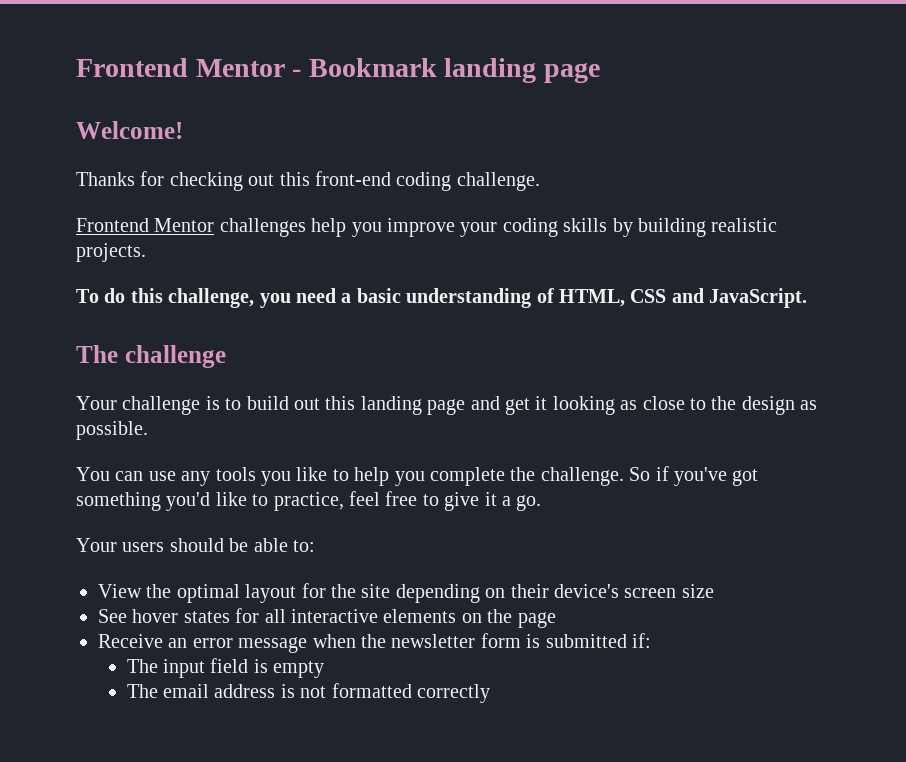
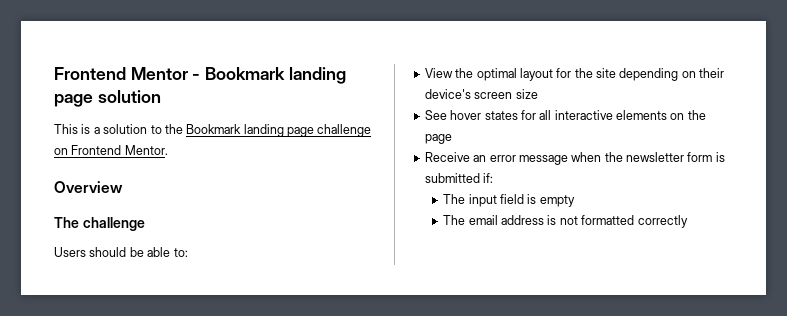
- Frontend Mentor - Bookmark landing page
- Welcome!
- Thanks for checking out this front-end coding challenge.
- Frontend Mentor challenges help you improve your coding skills by building realistic projects.
- To do this challenge, you need a basic understanding of HTML, CSS and JavaScript.
+ Frontend Mentor - Bookmark landing page solution
+ This is a solution to the Bookmark landing page challenge on Frontend Mentor.
+ Overview
  The challenge
- Your challenge is to build out this landing page and get it looking as close to the design as possible.
- You can use any tools you like to help you complete the challenge. So if you've got something you'd like to practice, feel free to give it a go.
- Your users should be able to:
+ Users should be able to:

